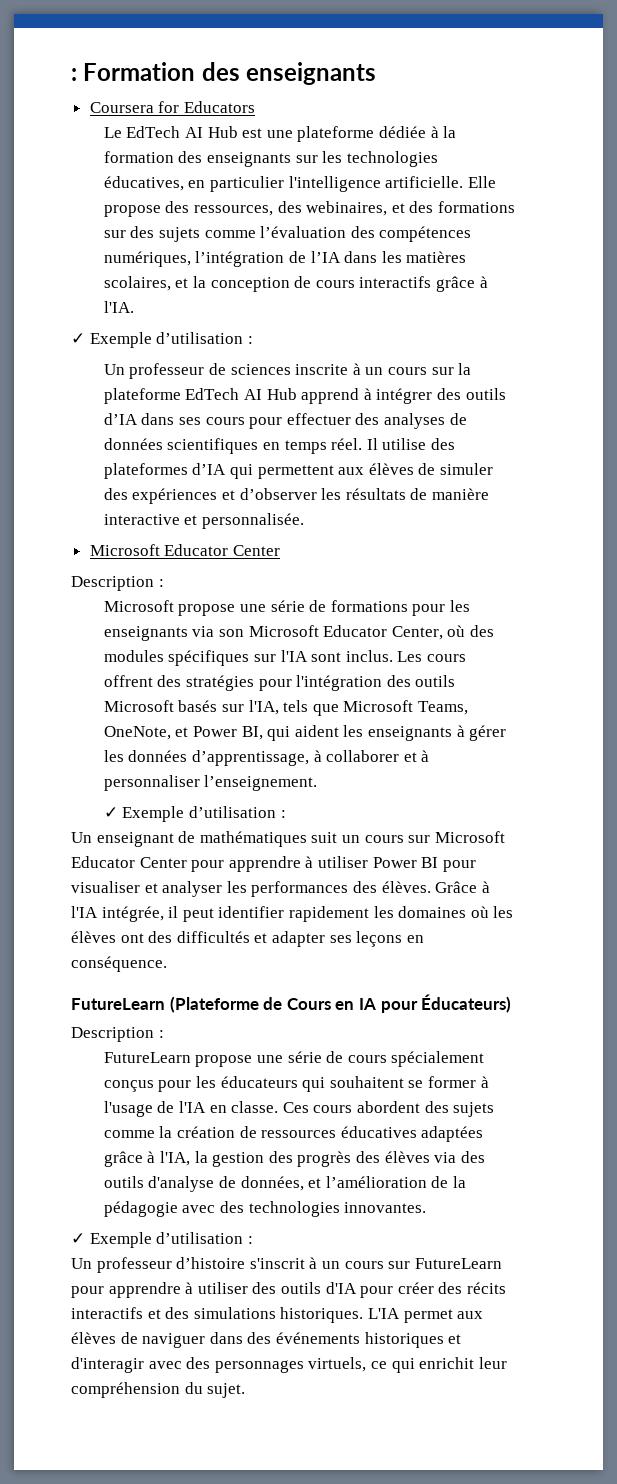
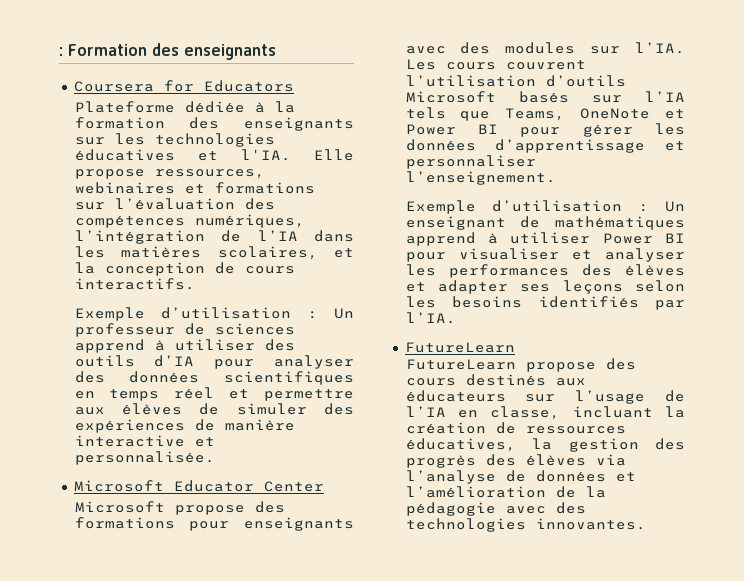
- Le EdTech AI Hub est une plateforme dédiée à la formation des enseignants sur les technologies éducatives, en particulier l'intelligence artificielle. Elle propose des ressources, des webinaires, et des formations sur des sujets comme l’évaluation des compétences numériques, l’intégration de l’IA dans les matières scolaires, et la conception de cours interactifs grâce à l'IA.
- ✓ Exemple d’utilisation :
- Un professeur de sciences inscrite à un cours sur la plateforme EdTech AI Hub apprend à intégrer des outils d’IA dans ses cours pour effectuer des analyses de données scientifiques en temps réel. Il utilise des plateformes d’IA qui permettent aux élèves de simuler des expériences et d’observer les résultats de manière interactive et personnalisée.
+ Plateforme dédiée à la formation des enseignants sur les technologies éducatives et l'IA. Elle propose ressources, webinaires et formations sur l’évaluation des compétences numériques, l’intégration de l’IA dans les matières scolaires, et la conception de cours interactifs.
+ Exemple d’utilisation : Un professeur de sciences apprend à utiliser des outils d’IA pour analyser des données scientifiques en temps réel et permettre aux élèves de simuler des expériences de manière interactive et personnalisée.
  Microsoft Educator Center
- Description :
- Microsoft propose une série de formations pour les enseignants via son Microsoft Educator Center, où des modules spécifiques sur l'IA sont inclus. Les cours offrent des stratégies pour l'intégration des outils Microsoft basés sur l'IA, tels que Microsoft Teams, OneNote, et Power BI, qui aident les enseignants à gérer les données d’apprentissage, à collaborer et à personnaliser l’enseignement.
- ✓ Exemple d’utilisation :
- Un enseignant de mathématiques suit un cours sur Microsoft Educator Center pour apprendre à utiliser Power BI pour visualiser et analyser les performances des élèves. Grâce à l'IA intégrée, il peut identifier rapidement les domaines où les élèves ont des difficultés et adapter ses leçons en conséquence.
- FutureLearn (Plateforme de Cours en IA pour Éducateurs)
- Description :
- FutureLearn propose une série de cours spécialement conçus pour les éducateurs qui souhaitent se former à l'usage de l'IA en classe. Ces cours abordent des sujets comme la création de ressources éducatives adaptées grâce à l'IA, la gestion des progrès des élèves via des outils d'analyse de données, et l’amélioration de la pédagogie avec des technologies innovantes.
- ✓ Exemple d’utilisation :
- Un professeur d’histoire s'inscrit à un cours sur FutureLearn pour apprendre à utiliser des outils d'IA pour créer des récits interactifs et des simulations historiques. L'IA permet aux élèves de naviguer dans des événements historiques et d'interagir avec des personnages virtuels, ce qui enrichit leur compréhension du sujet.
+ Microsoft propose des formations pour enseignants avec des modules sur l’IA. Les cours couvrent l’utilisation d’outils Microsoft basés sur l’IA tels que Teams, OneNote et Power BI pour gérer les données d’apprentissage et personnaliser l’enseignement.
+ Exemple d’utilisation : Un enseignant de mathématiques apprend à utiliser Power BI pour visualiser et analyser les performances des élèves et adapter ses leçons selon les besoins identifiés par l’IA.
+ FutureLearn
+ FutureLearn propose des cours destinés aux éducateurs sur l’usage de l’IA en classe, incluant la création de ressources éducatives, la gestion des progrès des élèves via l’analyse de données et l’amélioration de la pédagogie avec des technologies innovantes.

